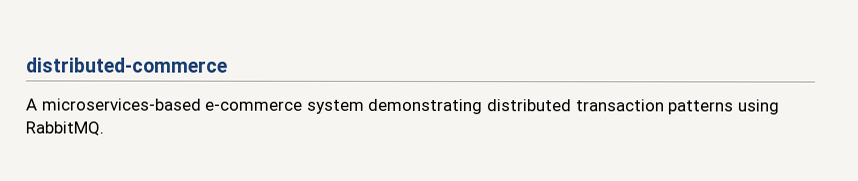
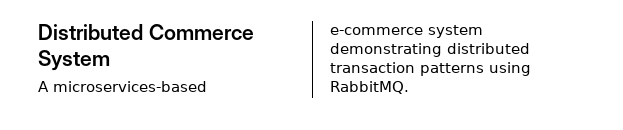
- distributed-commerce
+ Distributed Commerce System

